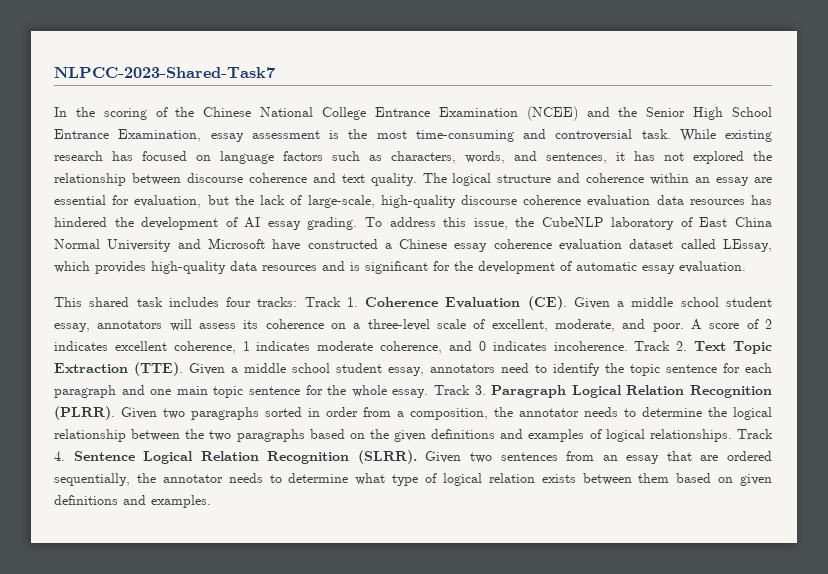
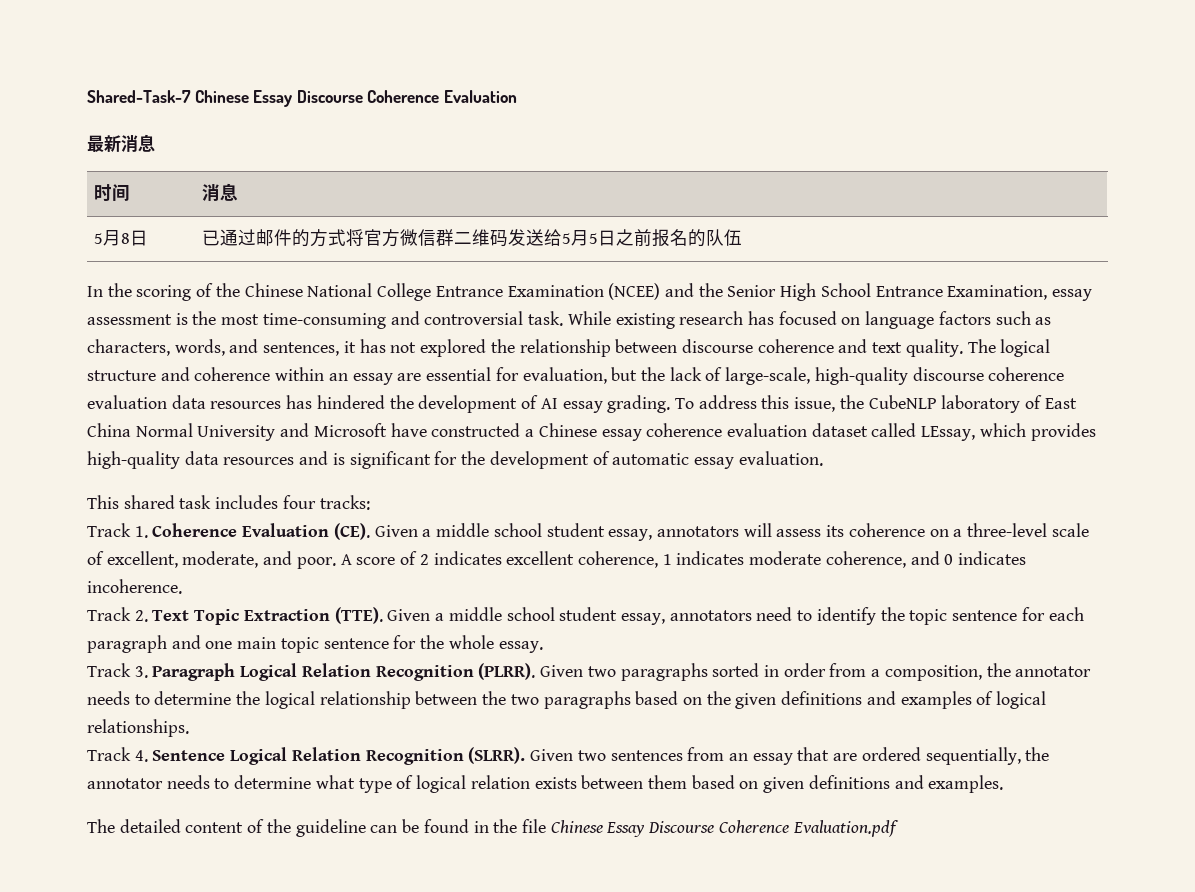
- NLPCC-2023-Shared-Task7
+ Shared-Task-7 Chinese Essay Discourse Coherence Evaluation
+ 最新消息
+ 时间 | 消息
+ 5月8日 | 已通过邮件的方式将官方微信群二维码发送给5月5日之前报名的队伍
- This shared task includes four tracks: Track 1. Coherence Evaluation (CE). Given a middle school student essay, annotators will assess its coherence on a three-level scale of excellent, moderate, and poor.
+ This shared task includes four tracks:
+ Track 1. Coherence Evaluation (CE). Given a middle school student essay, annotators will assess its coherence on a three-level scale of excellent, moderate, and poor.
- A score of 2 indicates excellent coherence, 1 indicates moderate coherence, and 0 indicates incoherence. Track 2. Text Topic Extraction (TTE).
+ A score of 2 indicates excellent coherence, 1 indicates moderate coherence, and 0 indicates incoherence.
+ Track 2. Text Topic Extraction (TTE).
- Given a middle school student essay, annotators need to identify the topic sentence for each paragraph and one main topic sentence for the whole essay. Track 3. Paragraph Logical Relation Recognition (PLRR).
+ Given a middle school student essay, annotators need to identify the topic sentence for each paragraph and one main topic sentence for the whole essay.
+ Track 3. Paragraph Logical Relation Recognition (PLRR).
- Given two paragraphs sorted in order from a composition, the annotator needs to determine the logical relationship between the two paragraphs based on the given definitions and examples of logical relationships. Track 4. Sentence Logical Relation Recognition (SLRR).
+ Given two paragraphs sorted in order from a composition, the annotator needs to determine the logical relationship between the two paragraphs based on the given definitions and examples of logical relationships.
+ Track 4. Sentence Logical Relation Recognition (SLRR).
+ The detailed content of the guideline can be found in the file Chinese Essay Discourse Coherence Evaluation.pdf

